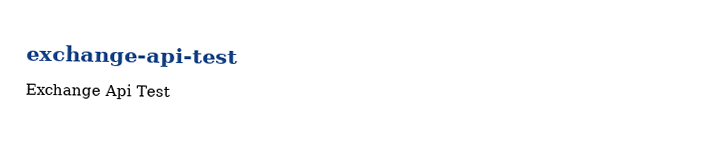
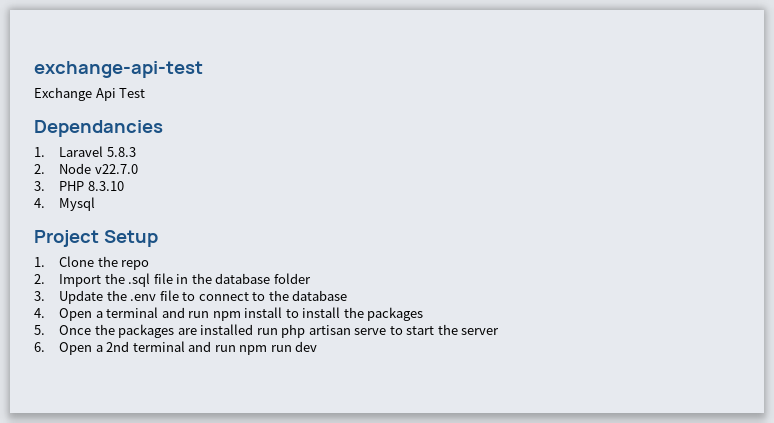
+ Dependancies
+ 1. Laravel 5.8.3
+ 2. Node v22.7.0
+ 3. PHP 8.3.10
+ 4. Mysql
+ Project Setup
+ 1. Clone the repo
+ 2. Import the .sql file in the database folder
+ 3. Update the .env file to connect to the database
+ 4. Open a terminal and run npm install to install the packages
+ 5. Once the packages are installed run php artisan serve to start the server
+ 6. Open a 2nd terminal and run npm run dev

